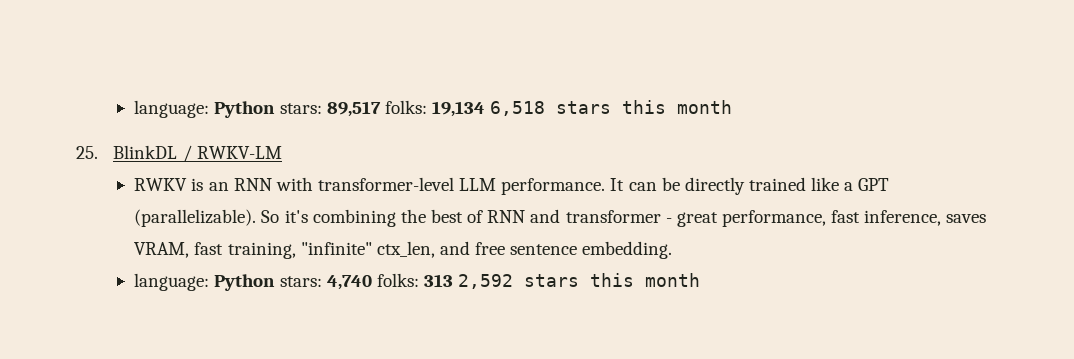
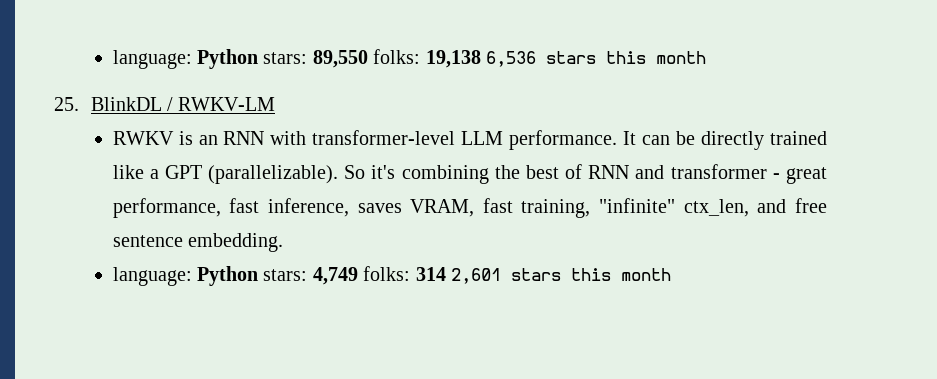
- language: Python stars: 89,517 folks: 19,134 6,518 stars this month
+ language: Python stars: 89,550 folks: 19,138 6,536 stars this month
- language: Python stars: 4,740 folks: 313 2,592 stars this month
+ language: Python stars: 4,749 folks: 314 2,601 stars this month

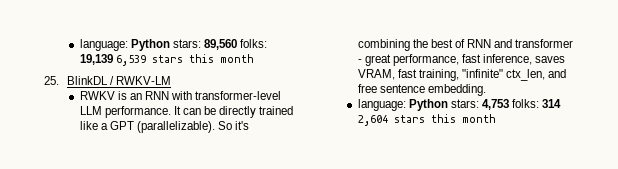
- language: Python stars: 89,550 folks: 19,138 6,536 stars this month
+ language: Python stars: 89,560 folks: 19,139 6,539 stars this month
- language: Python stars: 4,749 folks: 314 2,601 stars this month
+ language: Python stars: 4,753 folks: 314 2,604 stars this month

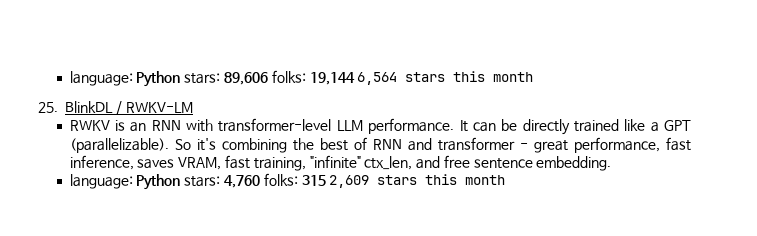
- language: Python stars: 89,560 folks: 19,139 6,539 stars this month
+ language: Python stars: 89,606 folks: 19,144 6,564 stars this month
- language: Python stars: 4,753 folks: 314 2,604 stars this month
+ language: Python stars: 4,760 folks: 315 2,609 stars this month

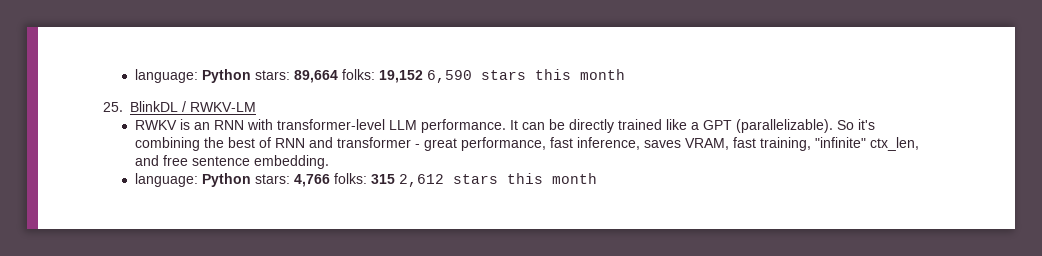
- language: Python stars: 89,606 folks: 19,144 6,564 stars this month
+ language: Python stars: 89,664 folks: 19,152 6,590 stars this month
- language: Python stars: 4,760 folks: 315 2,609 stars this month
+ language: Python stars: 4,766 folks: 315 2,612 stars this month

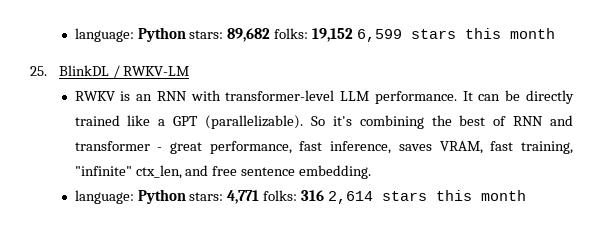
- language: Python stars: 89,664 folks: 19,152 6,590 stars this month
+ language: Python stars: 89,682 folks: 19,152 6,599 stars this month
- language: Python stars: 4,766 folks: 315 2,612 stars this month
+ language: Python stars: 4,771 folks: 316 2,614 stars this month

